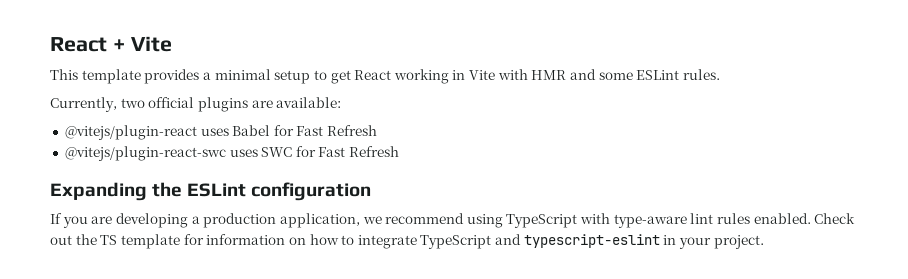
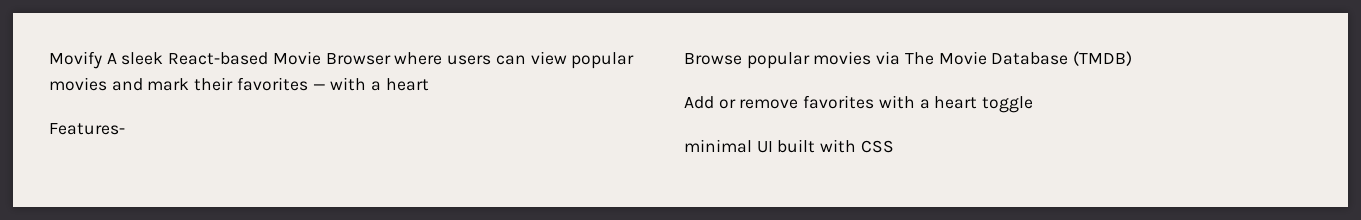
- React + Vite
- This template provides a minimal setup to get React working in Vite with HMR and some ESLint rules.
- Currently, two official plugins are available:
- @vitejs/plugin-react uses Babel for Fast Refresh
- @vitejs/plugin-react-swc uses SWC for Fast Refresh
- Expanding the ESLint configuration
- If you are developing a production application, we recommend using TypeScript with type-aware lint rules enabled. Check out the TS template for information on how to integrate TypeScript and typescript-eslint in your project.
+ Movify A sleek React-based Movie Browser where users can view popular movies and mark their favorites — with a heart
+ Features-
+ Browse popular movies via The Movie Database (TMDB)
+ Add or remove favorites with a heart toggle
+ minimal UI built with CSS

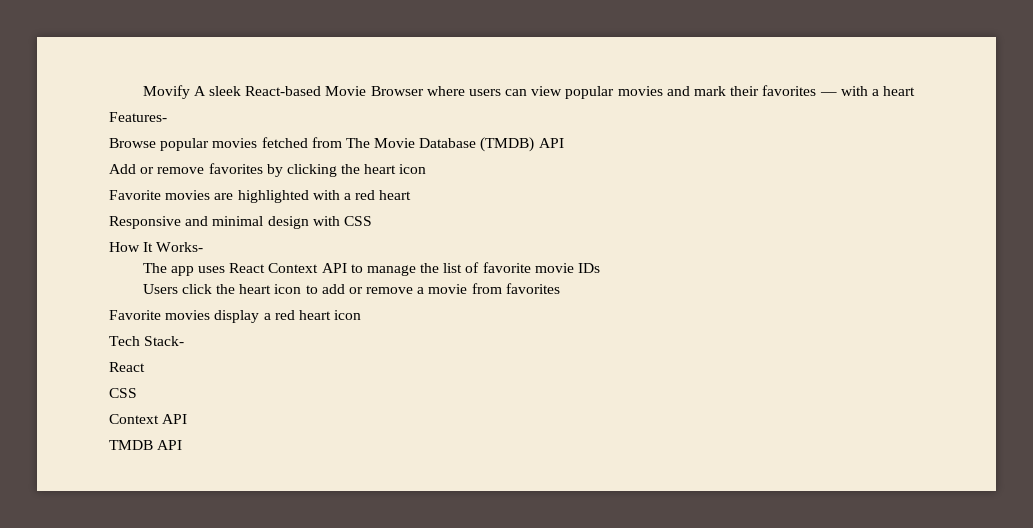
- Browse popular movies via The Movie Database (TMDB)
+ Browse popular movies fetched from The Movie Database (TMDB) API
- Add or remove favorites with a heart toggle
- minimal UI built with CSS
+ Add or remove favorites by clicking the heart icon
+ Favorite movies are highlighted with a red heart
+ Responsive and minimal design with CSS
+ How It Works-
+ The app uses React Context API to manage the list of favorite movie IDs
+ Users click the heart icon to add or remove a movie from favorites
+ Favorite movies display a red heart icon
+ Tech Stack-
+ React
+ CSS
+ Context API
+ TMDB API

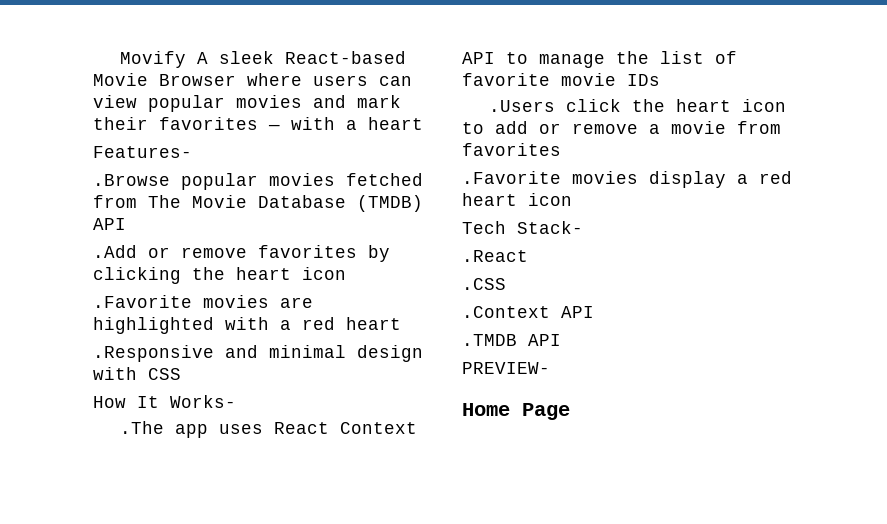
- Browse popular movies fetched from The Movie Database (TMDB) API
+ .Browse popular movies fetched from The Movie Database (TMDB) API
- Add or remove favorites by clicking the heart icon
+ .Add or remove favorites by clicking the heart icon
- Favorite movies are highlighted with a red heart
+ .Favorite movies are highlighted with a red heart
- Responsive and minimal design with CSS
+ .Responsive and minimal design with CSS
- The app uses React Context API to manage the list of favorite movie IDs
+ .The app uses React Context API to manage the list of favorite movie IDs
- Users click the heart icon to add or remove a movie from favorites
+ .Users click the heart icon to add or remove a movie from favorites
- Favorite movies display a red heart icon
+ .Favorite movies display a red heart icon
  Tech Stack-
- React
- CSS
- Context API
- TMDB API
+ .React
+ .CSS
+ .Context API
+ .TMDB API
+ PREVIEW-
+ Home Page

